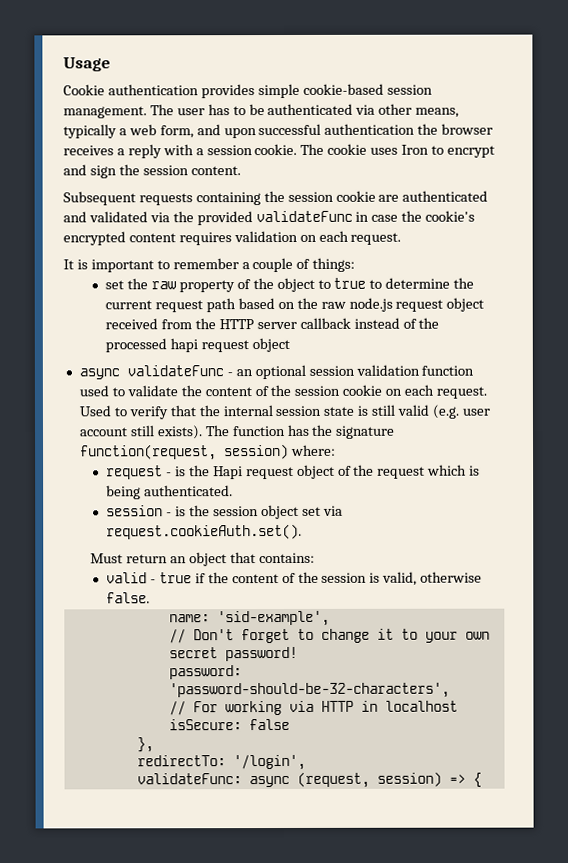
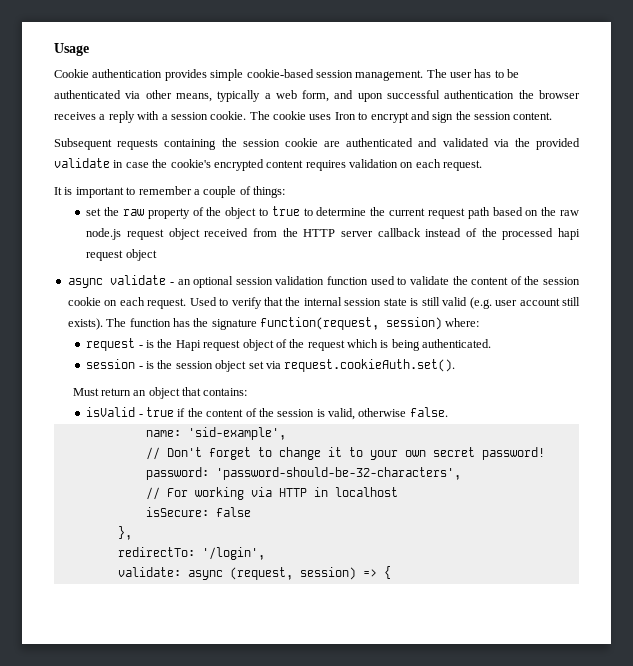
- Subsequent requests containing the session cookie are authenticated and validated via the provided validateFunc in case the cookie's encrypted content requires validation on each request.
+ Subsequent requests containing the session cookie are authenticated and validated via the provided validate in case the cookie's encrypted content requires validation on each request.
- async validateFunc - an optional session validation function used to validate the content of the session cookie on each request.
+ async validate - an optional session validation function used to validate the content of the session cookie on each request.
- valid - true if the content of the session is valid, otherwise false.
+ isValid - true if the content of the session is valid, otherwise false.
- validateFunc: async (request, session) => {
+ validate: async (request, session) => {

